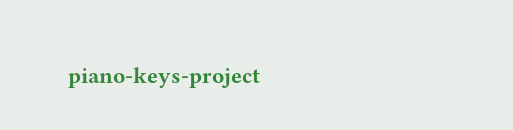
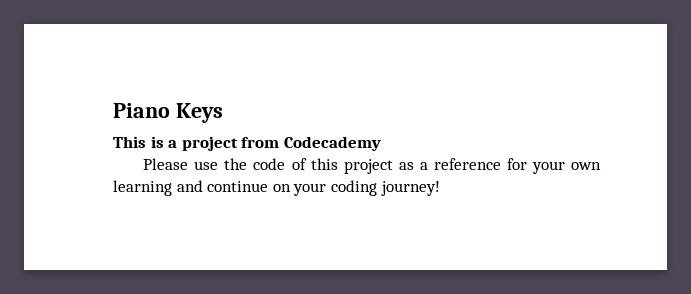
- piano-keys-project
+ Piano Keys
+ This is a project from Codecademy
+ Please use the code of this project as a reference for your own learning and continue on your coding journey!

